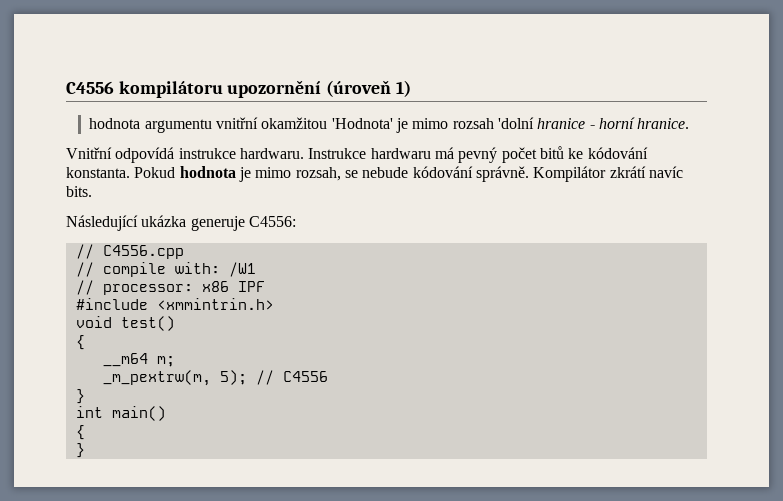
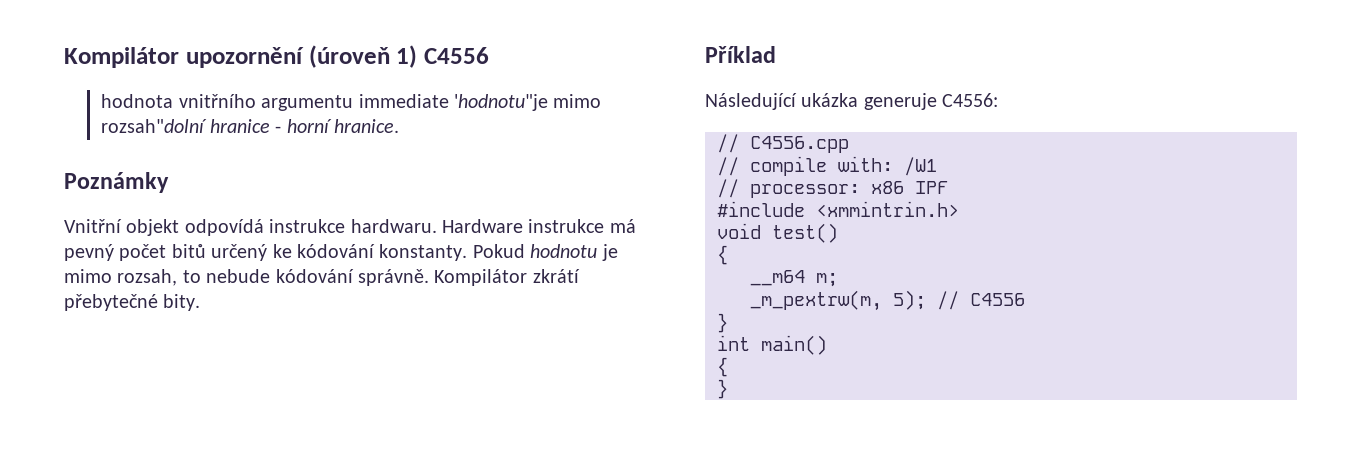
- C4556 kompilátoru upozornění (úroveň 1)
- hodnota argumentu vnitřní okamžitou 'Hodnota' je mimo rozsah 'dolní hranice - horní hranice.
+ Kompilátor upozornění (úroveň 1) C4556
+ hodnota vnitřního argumentu immediate 'hodnotu"je mimo rozsah"dolní hranice - horní hranice.
+ Poznámky
- Vnitřní odpovídá instrukce hardwaru.
+ Vnitřní objekt odpovídá instrukce hardwaru.
- Instrukce hardwaru má pevný počet bitů ke kódování konstanta. Pokud hodnota je mimo rozsah, se nebude kódování správně.
+ Hardware instrukce má pevný počet bitů určený ke kódování konstanty. Pokud hodnotu je mimo rozsah, to nebude kódování správně.
- Kompilátor zkrátí navíc bits.
+ Kompilátor zkrátí přebytečné bity.
+ Příklad

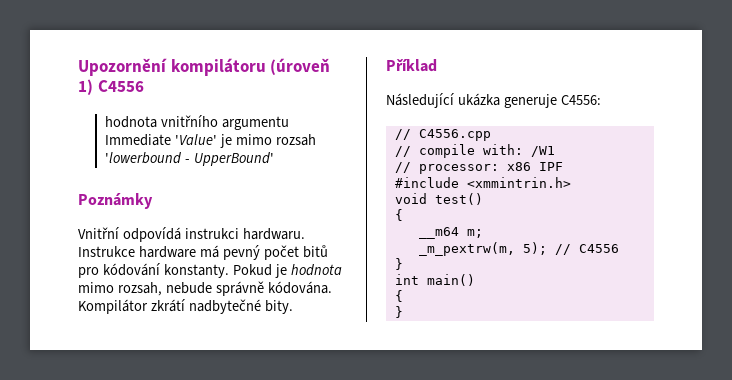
- Kompilátor upozornění (úroveň 1) C4556
+ Upozornění kompilátoru (úroveň 1) C4556
- hodnota vnitřního argumentu immediate 'hodnotu"je mimo rozsah"dolní hranice - horní hranice.
+ hodnota vnitřního argumentu Immediate 'Value' je mimo rozsah 'lowerbound - UpperBound'
  Poznámky
- Vnitřní objekt odpovídá instrukce hardwaru. Hardware instrukce má pevný počet bitů určený ke kódování konstanty.
+ Vnitřní odpovídá instrukci hardwaru. Instrukce hardware má pevný počet bitů pro kódování konstanty.
- Pokud hodnotu je mimo rozsah, to nebude kódování správně.
+ Pokud je hodnota mimo rozsah, nebude správně kódována.
- Kompilátor zkrátí přebytečné bity.
+ Kompilátor zkrátí nadbytečné bity.

